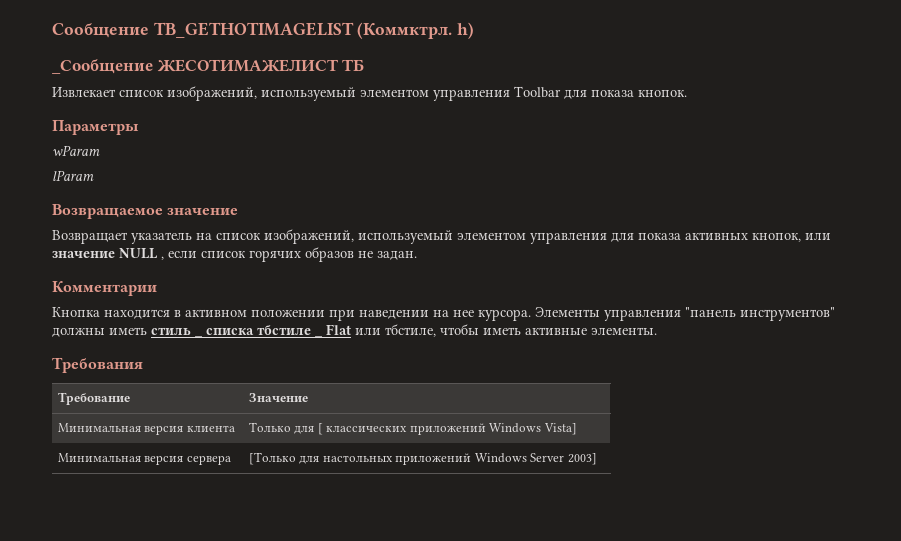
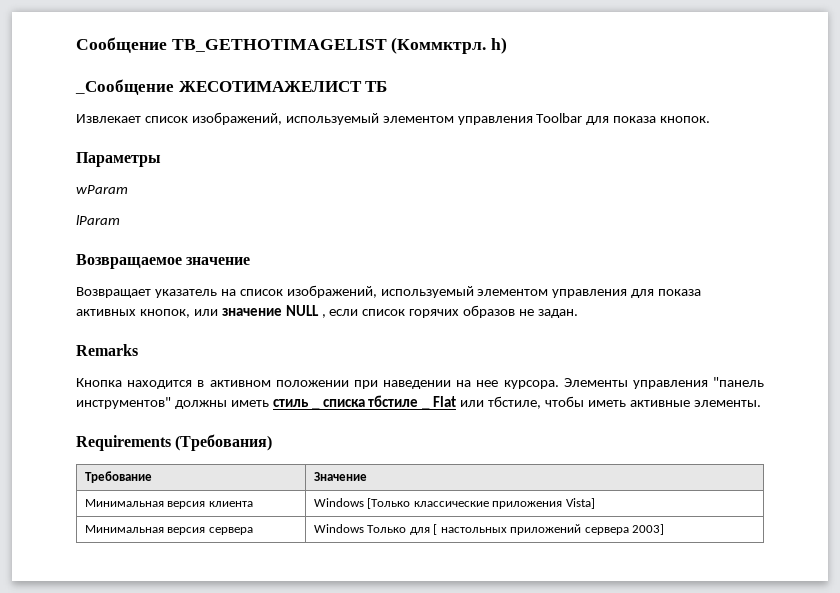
- Комментарии
+ Remarks
- Требования
+ Requirements (Требования)
- Минимальная версия клиента | Только для [ классических приложений Windows Vista]
- Минимальная версия сервера | [Только для настольных приложений Windows Server 2003]
+ Минимальная версия клиента | Windows [Только классические приложения Vista]
+ Минимальная версия сервера | Windows Только для [ настольных приложений сервера 2003]

